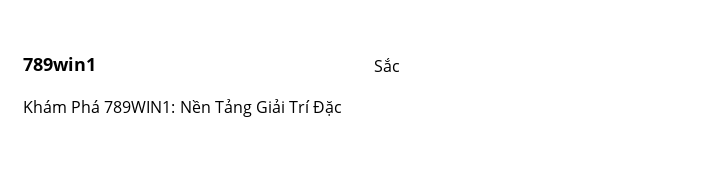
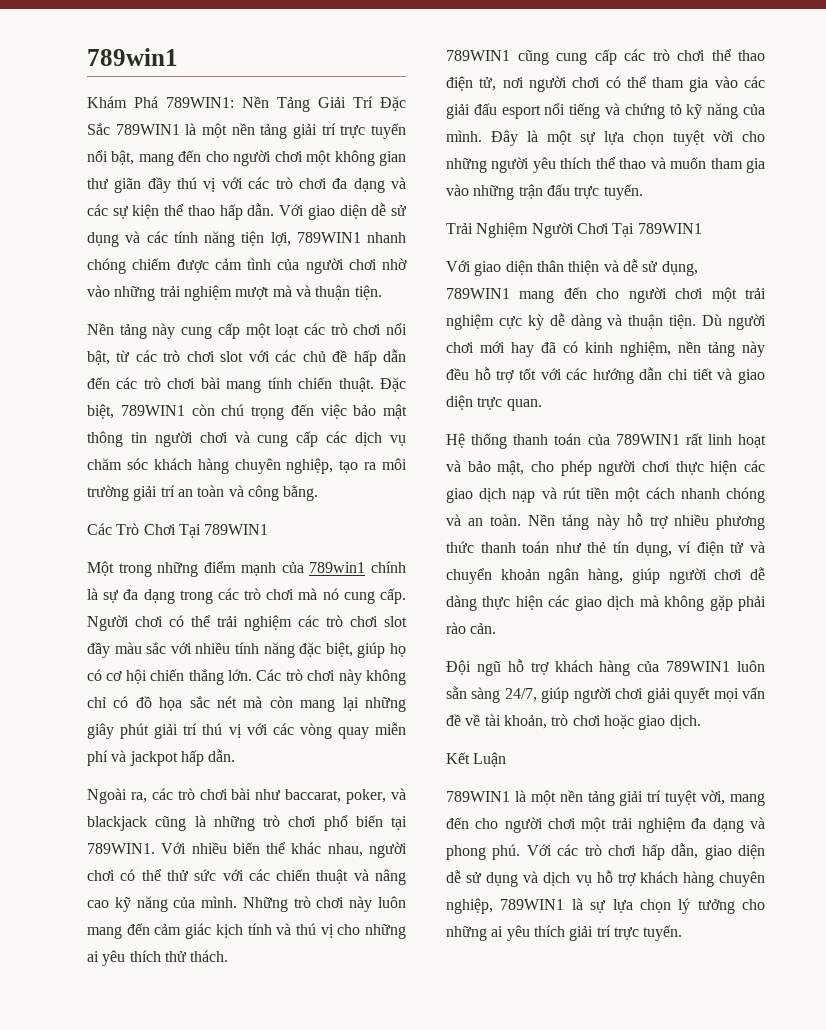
- Khám Phá 789WIN1: Nền Tảng Giải Trí Đặc Sắc
+ Khám Phá 789WIN1: Nền Tảng Giải Trí Đặc Sắc 789WIN1 là một nền tảng giải trí trực tuyến nổi bật, mang đến cho người chơi một không gian thư giãn đầy thú vị với các trò chơi đa dạng và các sự kiện thể thao hấp dẫn. Với giao diện dễ sử dụng và các tính năng tiện lợi, 789WIN1 nhanh chóng chiếm được cảm tình của người chơi nhờ vào những trải nghiệm mượt mà và thuận tiện.
+ Nền tảng này cung cấp một loạt các trò chơi nổi bật, từ các trò chơi slot với các chủ đề hấp dẫn đến các trò chơi bài mang tính chiến thuật. Đặc biệt, 789WIN1 còn chú trọng đến việc bảo mật thông tin người chơi và cung cấp các dịch vụ chăm sóc khách hàng chuyên nghiệp, tạo ra môi trường giải trí an toàn và công bằng.
+ Các Trò Chơi Tại 789WIN1
+ Một trong những điểm mạnh của 789win1 chính là sự đa dạng trong các trò chơi mà nó cung cấp. Người chơi có thể trải nghiệm các trò chơi slot đầy màu sắc với nhiều tính năng đặc biệt, giúp họ có cơ hội chiến thắng lớn. Các trò chơi này không chỉ có đồ họa sắc nét mà còn mang lại những giây phút giải trí thú vị với các vòng quay miễn phí và jackpot hấp dẫn.
+ Ngoài ra, các trò chơi bài như baccarat, poker, và blackjack cũng là những trò chơi phổ biến tại 789WIN1. Với nhiều biến thể khác nhau, người chơi có thể thử sức với các chiến thuật và nâng cao kỹ năng của mình. Những trò chơi này luôn mang đến cảm giác kịch tính và thú vị cho những ai yêu thích thử thách.
+ 789WIN1 cũng cung cấp các trò chơi thể thao điện tử, nơi người chơi có thể tham gia vào các giải đấu esport nổi tiếng và chứng tỏ kỹ năng của mình. Đây là một sự lựa chọn tuyệt vời cho những người yêu thích thể thao và muốn tham gia vào những trận đấu trực tuyến.
+ Trải Nghiệm Người Chơi Tại 789WIN1
+ Với giao diện thân thiện và dễ sử dụng, 789WIN1 mang đến cho người chơi một trải nghiệm cực kỳ dễ dàng và thuận tiện. Dù người chơi mới hay đã có kinh nghiệm, nền tảng này đều hỗ trợ tốt với các hướng dẫn chi tiết và giao diện trực quan.
+ Hệ thống thanh toán của 789WIN1 rất linh hoạt và bảo mật, cho phép người chơi thực hiện các giao dịch nạp và rút tiền một cách nhanh chóng và an toàn. Nền tảng này hỗ trợ nhiều phương thức thanh toán như thẻ tín dụng, ví điện tử và chuyển khoản ngân hàng, giúp người chơi dễ dàng thực hiện các giao dịch mà không gặp phải rào cản.
+ Đội ngũ hỗ trợ khách hàng của 789WIN1 luôn sẵn sàng 24/7, giúp người chơi giải quyết mọi vấn đề về tài khoản, trò chơi hoặc giao dịch.
+ Kết Luận
+ 789WIN1 là một nền tảng giải trí tuyệt vời, mang đến cho người chơi một trải nghiệm đa dạng và phong phú. Với các trò chơi hấp dẫn, giao diện dễ sử dụng và dịch vụ hỗ trợ khách hàng chuyên nghiệp, 789WIN1 là sự lựa chọn lý tưởng cho những ai yêu thích giải trí trực tuyến.

